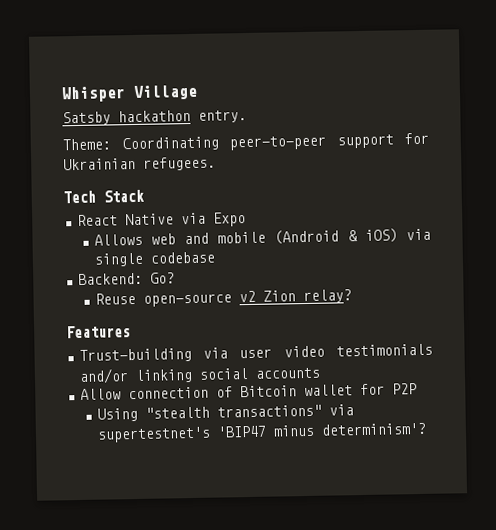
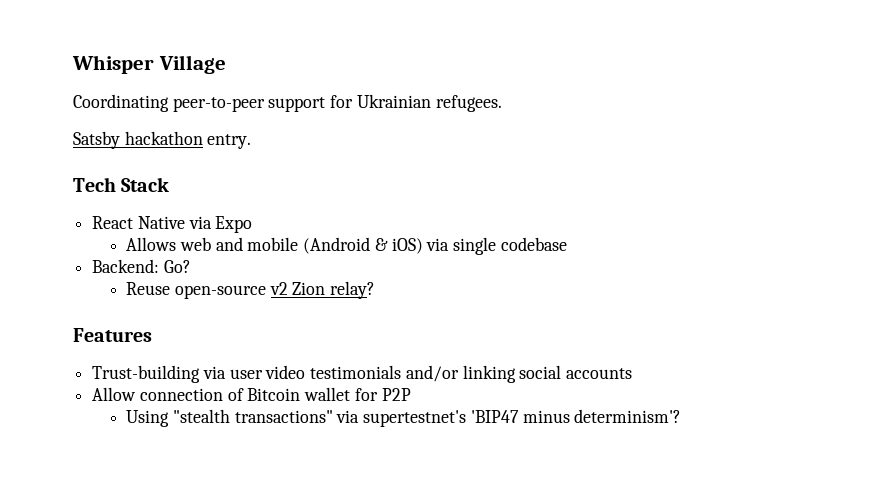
- Satsby hackathon entry.
- Theme: Coordinating peer-to-peer support for Ukrainian refugees.
+ Coordinating peer-to-peer support for Ukrainian refugees.
+ Satsby hackathon entry.

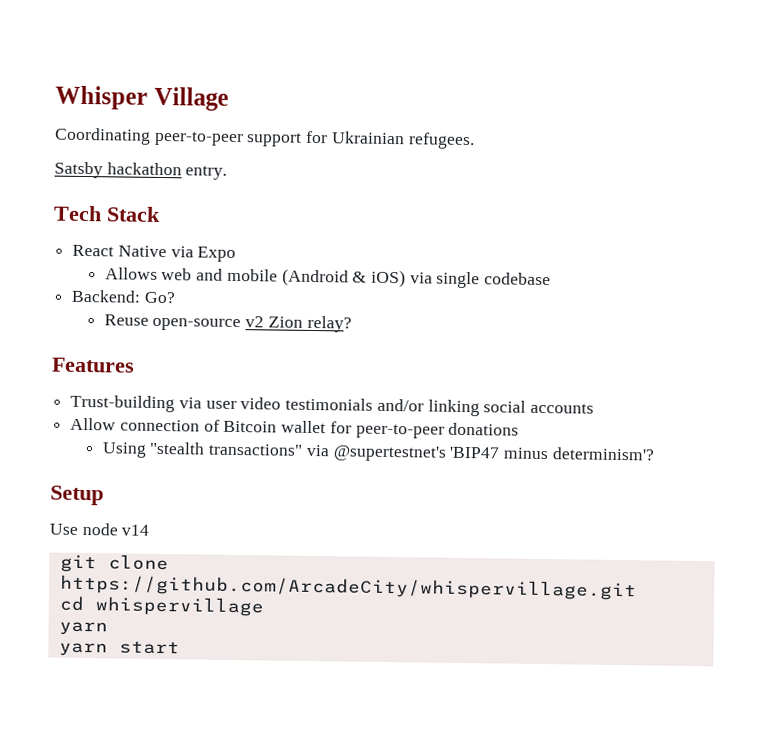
- Allow connection of Bitcoin wallet for P2P
+ Allow connection of Bitcoin wallet for peer-to-peer donations
- Using "stealth transactions" via supertestnet's 'BIP47 minus determinism'?
+ Using "stealth transactions" via @supertestnet's 'BIP47 minus determinism'?
+ Setup
+ Use node v14
+ git clone https://github.com/ArcadeCity/whispervillage.git
+ cd whispervillage
+ yarn
+ yarn start

